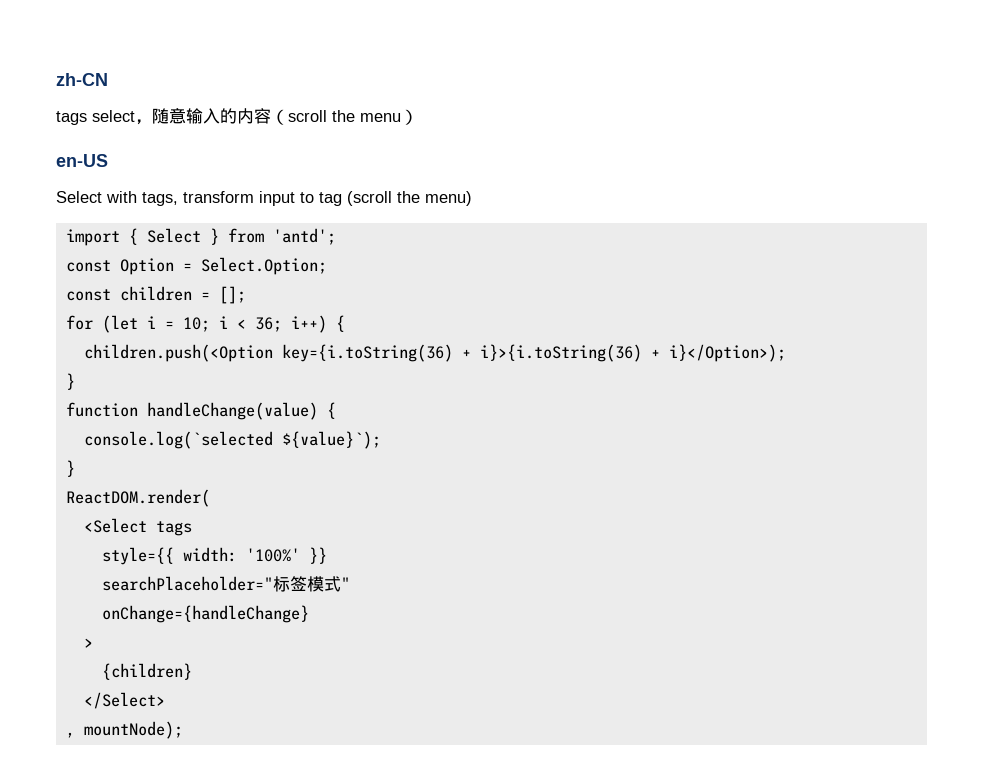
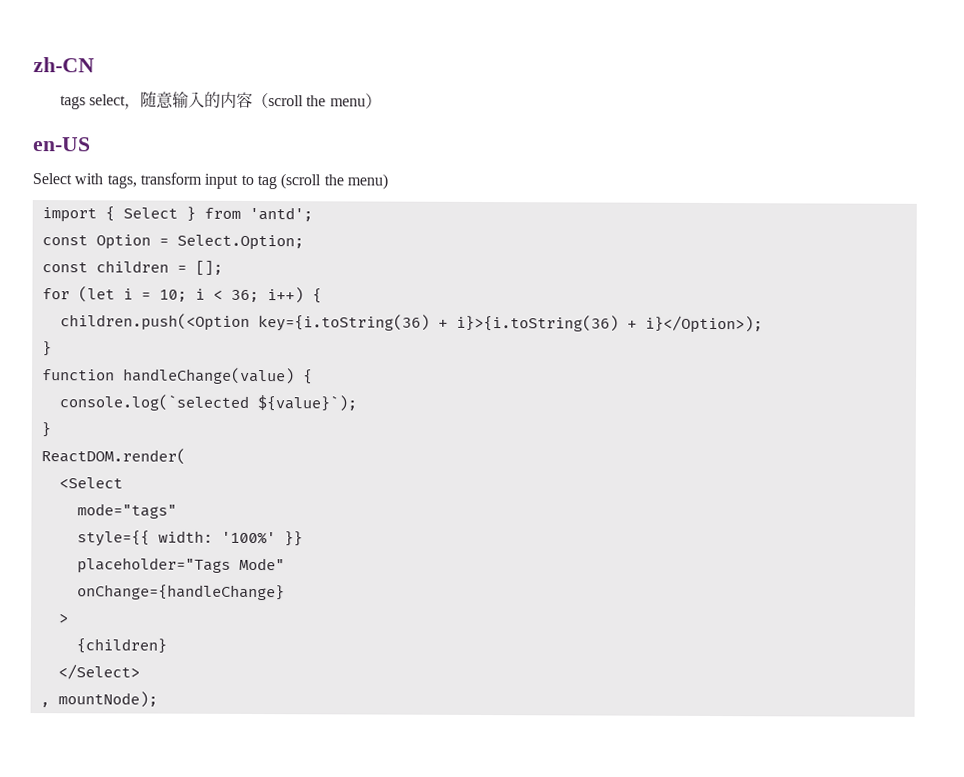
- <Select tags
+ <Select
+ mode="tags"
- searchPlaceholder="标签模式"
+ placeholder="Tags Mode"

